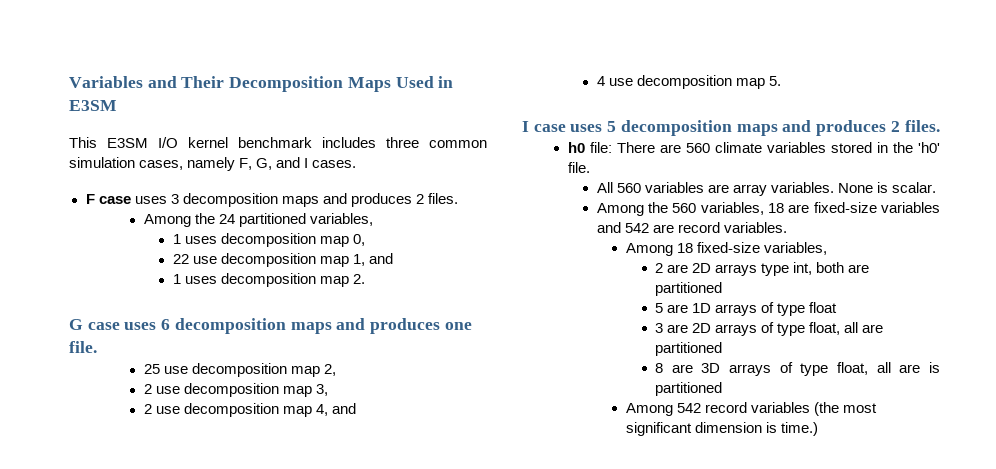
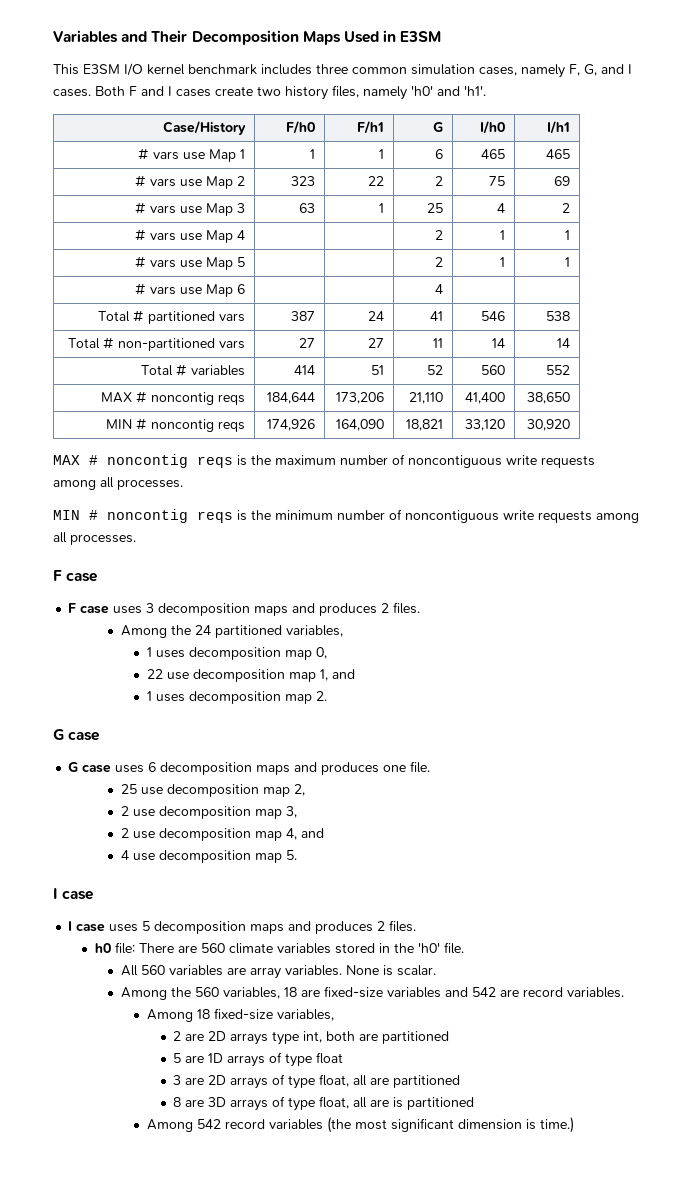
+ Both F and I cases create two history files, namely 'h0' and 'h1'.
+ Case/History | F/h0 | F/h1 | G | I/h0 | I/h1
+ # vars use Map 1 | 1 | 1 | 6 | 465 | 465
+ # vars use Map 2 | 323 | 22 | 2 | 75 | 69
+ # vars use Map 3 | 63 | 1 | 25 | 4 | 2
+ # vars use Map 4 | | | 2 | 1 | 1
+ # vars use Map 5 | | | 2 | 1 | 1
+ # vars use Map 6 | | | 4 | |
+ Total # partitioned vars | 387 | 24 | 41 | 546 | 538
+ Total # non-partitioned vars | 27 | 27 | 11 | 14 | 14
+ Total # variables | 414 | 51 | 52 | 560 | 552
+ MAX # noncontig reqs | 184,644 | 173,206 | 21,110 | 41,400 | 38,650
+ MIN # noncontig reqs | 174,926 | 164,090 | 18,821 | 33,120 | 30,920
+ MAX # noncontig reqs is the maximum number of noncontiguous write requests among all processes.
+ MIN # noncontig reqs is the minimum number of noncontiguous write requests among all processes.
+ F case
  1 uses decomposition map 2.
+ G case
  4 use decomposition map 5.
+ I case

